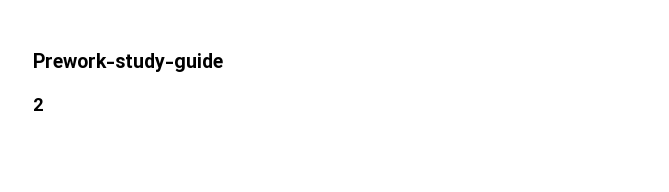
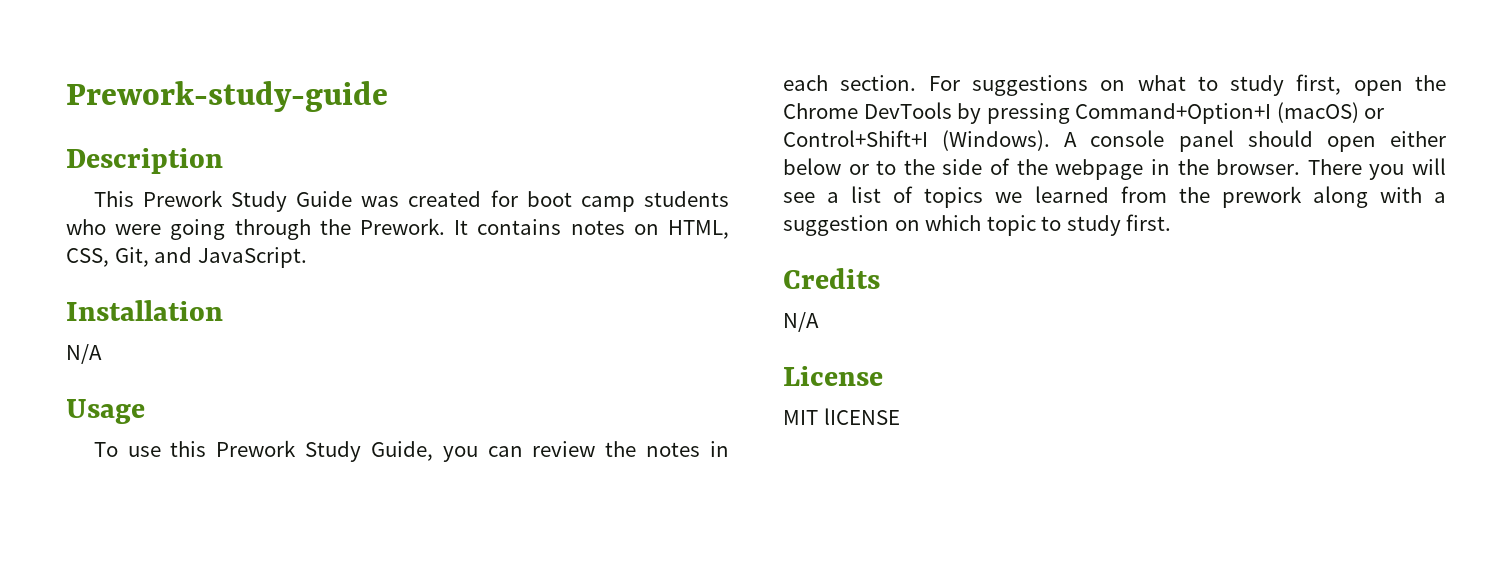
- 2
+ Description
+ This Prework Study Guide was created for boot camp students who were going through the Prework. It contains notes on HTML, CSS, Git, and JavaScript.
+ Installation
+ N/A
+ Usage
+ To use this Prework Study Guide, you can review the notes in each section. For suggestions on what to study first, open the Chrome DevTools by pressing Command+Option+I (macOS) or Control+Shift+I (Windows). A console panel should open either below or to the side of the webpage in the browser. There you will see a list of topics we learned from the prework along with a suggestion on which topic to study first.
+ Credits
+ N/A
+ License
+ MIT lICENSE

